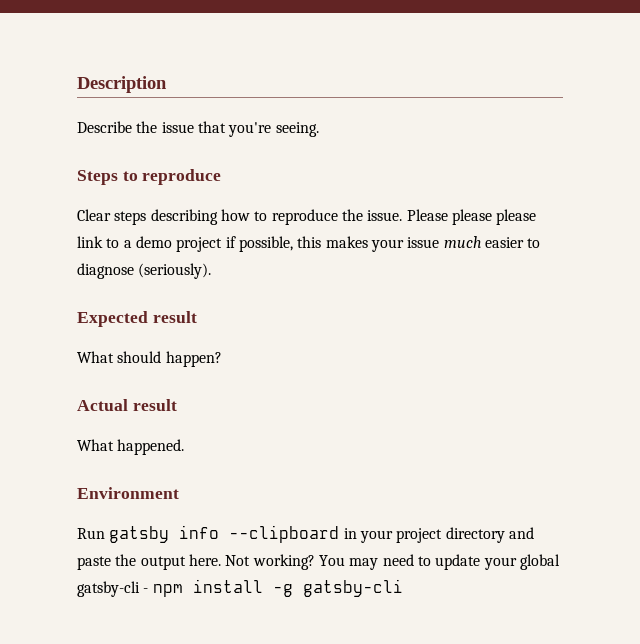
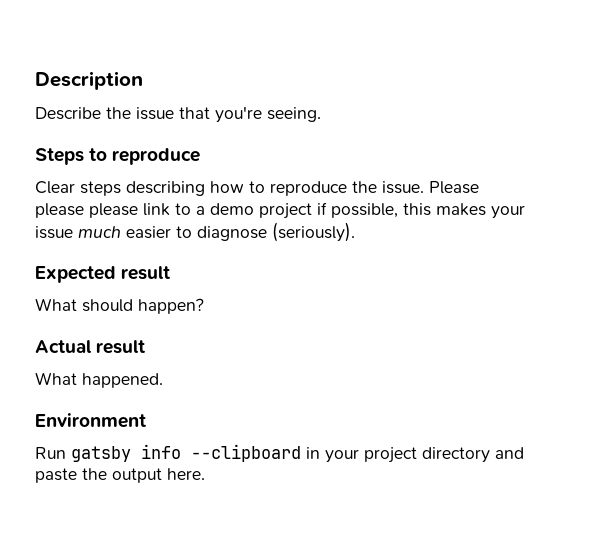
- Not working? You may need to update your global gatsby-cli - npm install -g gatsby-cli

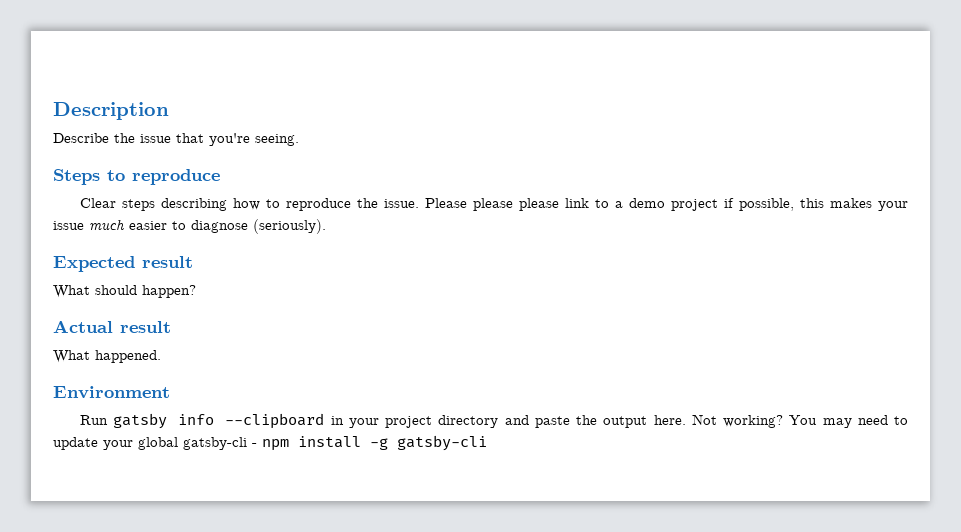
+ Not working? You may need to update your global gatsby-cli - npm install -g gatsby-cli

